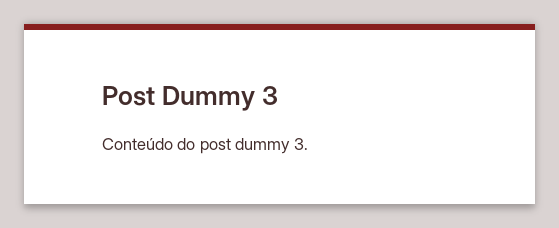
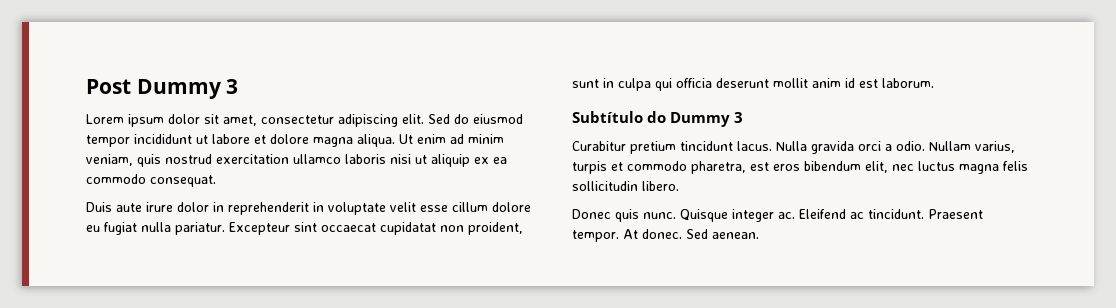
- Conteúdo do post dummy 3.
+ Lorem ipsum dolor sit amet, consectetur adipiscing elit. Sed do eiusmod tempor incididunt ut labore et dolore magna aliqua. Ut enim ad minim veniam, quis nostrud exercitation ullamco laboris nisi ut aliquip ex ea commodo consequat.
+ Duis aute irure dolor in reprehenderit in voluptate velit esse cillum dolore eu fugiat nulla pariatur. Excepteur sint occaecat cupidatat non proident, sunt in culpa qui officia deserunt mollit anim id est laborum.
+ Subtítulo do Dummy 3
+ Curabitur pretium tincidunt lacus. Nulla gravida orci a odio. Nullam varius, turpis et commodo pharetra, est eros bibendum elit, nec luctus magna felis sollicitudin libero.
+ Donec quis nunc. Quisque integer ac. Eleifend ac tincidunt. Praesent tempor. At donec. Sed aenean.

